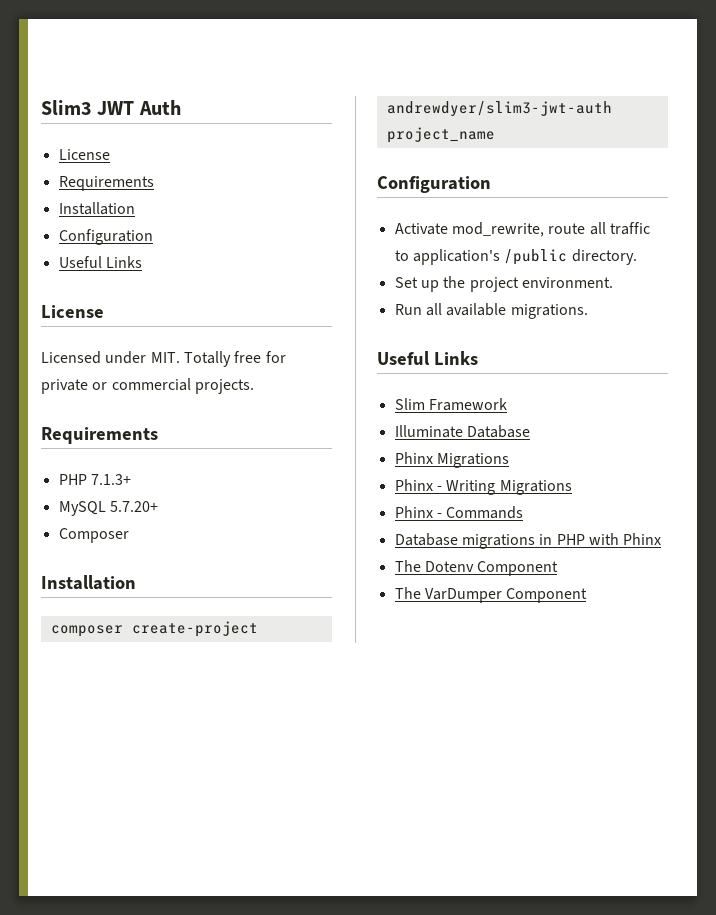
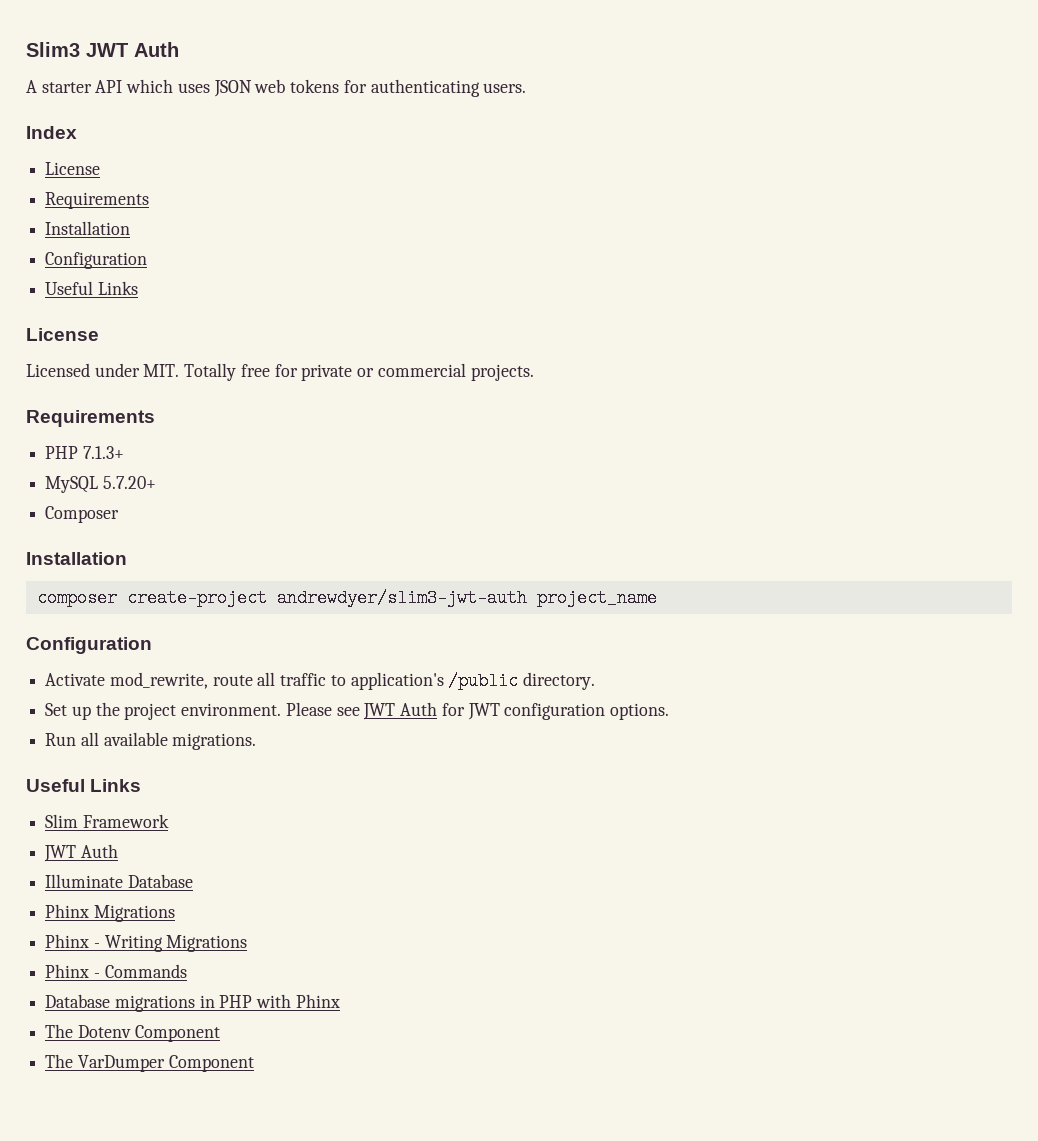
+ A starter API which uses JSON web tokens for authenticating users.
+ Index
+ Please see JWT Auth for JWT configuration options.
  Slim Framework
+ JWT Auth

